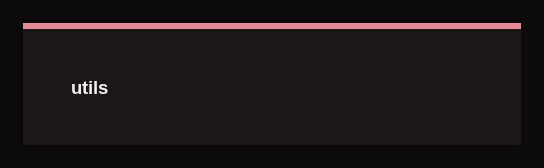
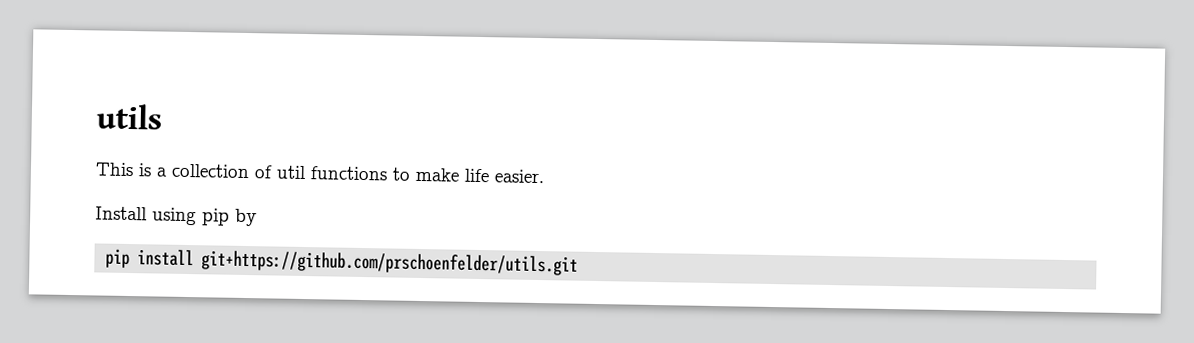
+ This is a collection of util functions to make life easier.
+ Install using pip by
+ pip install git+https://github.com/prschoenfelder/utils.git

